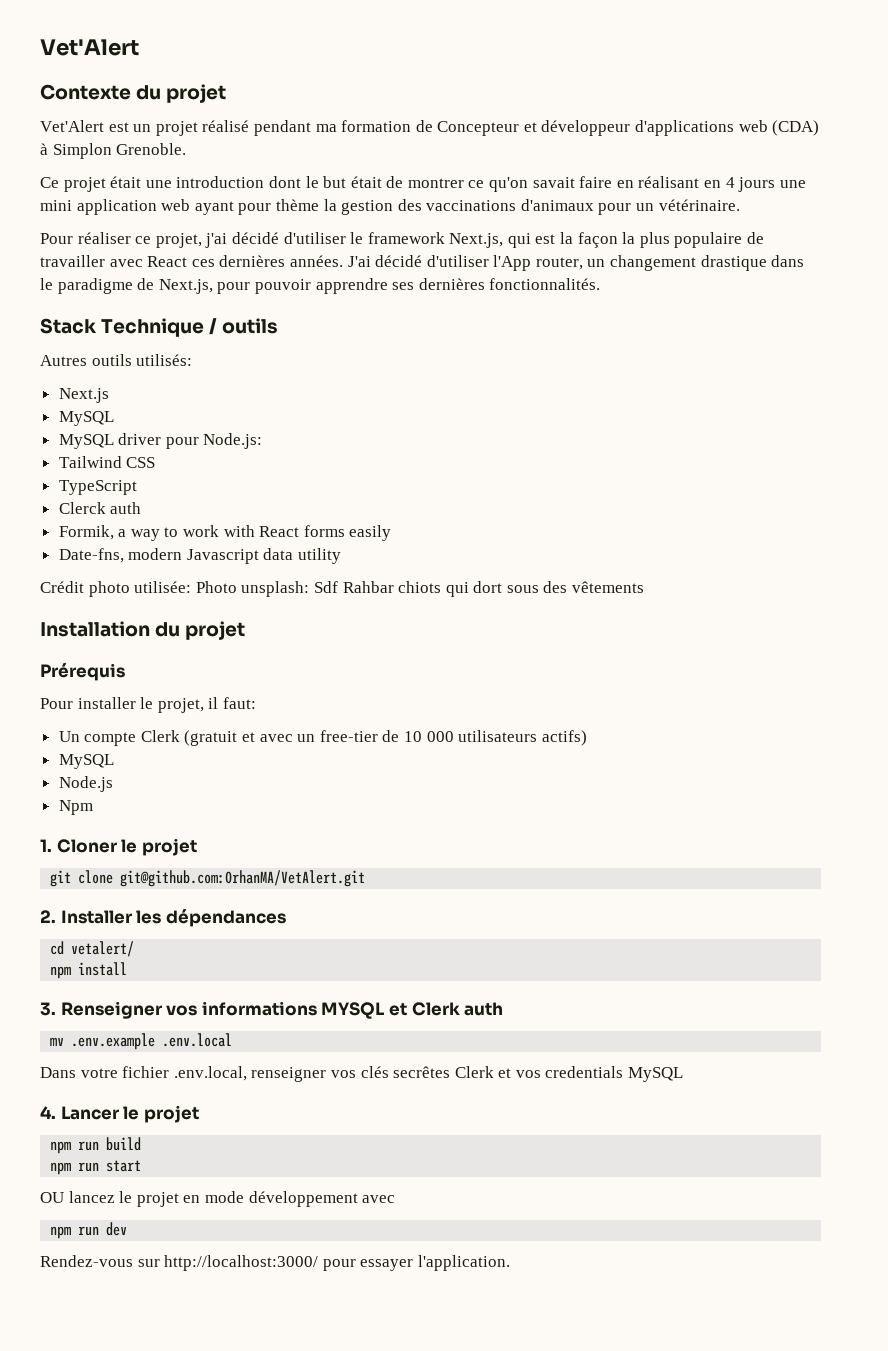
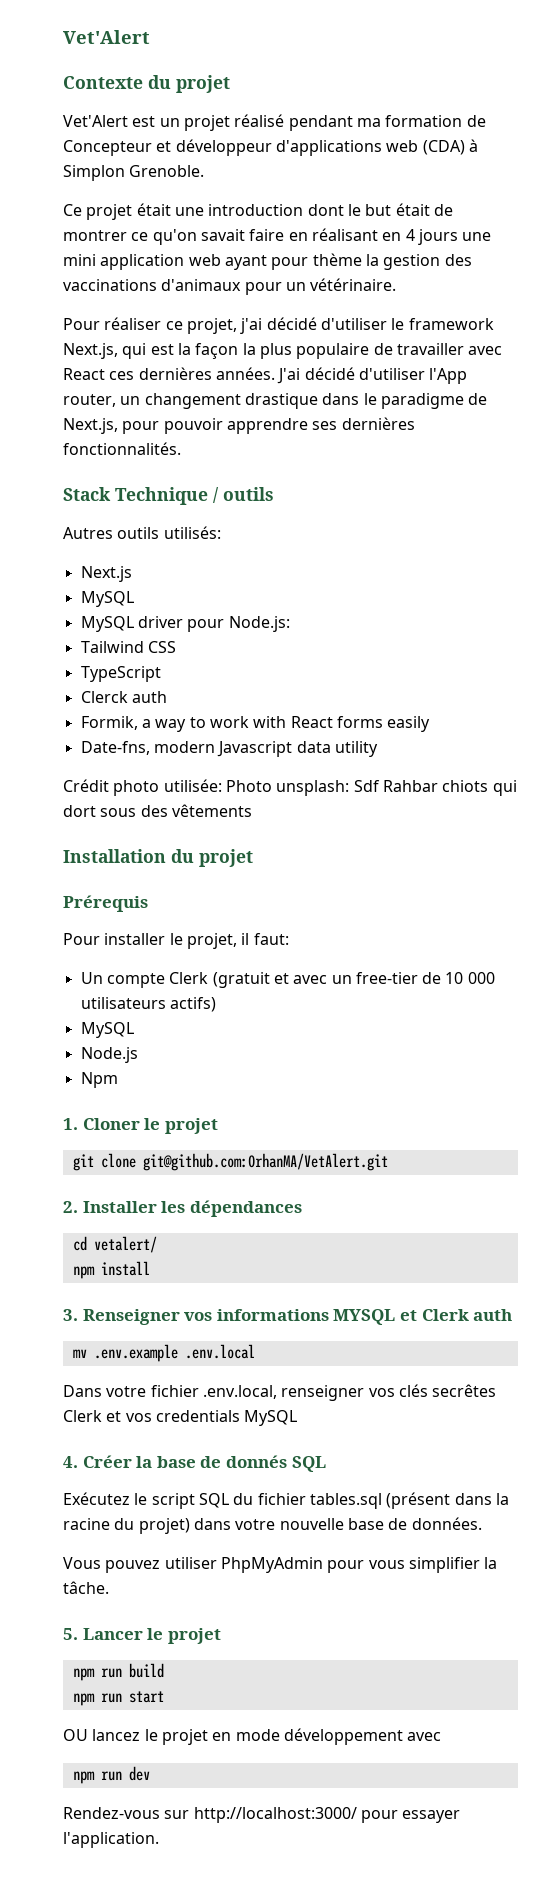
- 4. Lancer le projet
+ 4. Créer la base de donnés SQL
+ Exécutez le script SQL du fichier tables.sql (présent dans la racine du projet) dans votre nouvelle base de données.
+ Vous pouvez utiliser PhpMyAdmin pour vous simplifier la tâche.
+ 5. Lancer le projet

